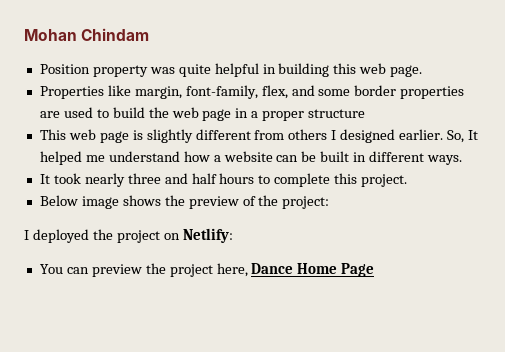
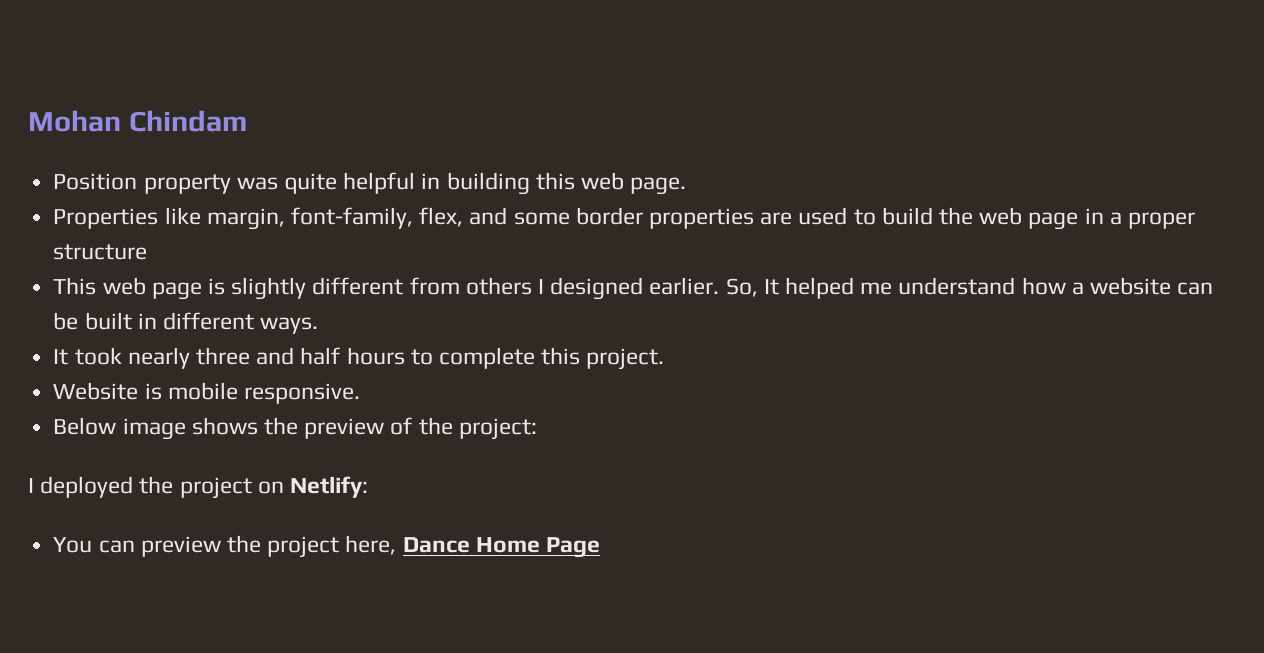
+ Website is mobile responsive.

